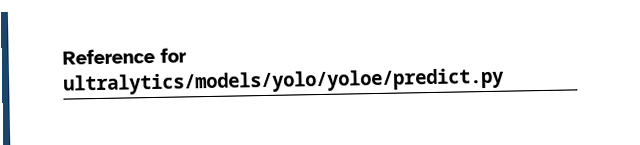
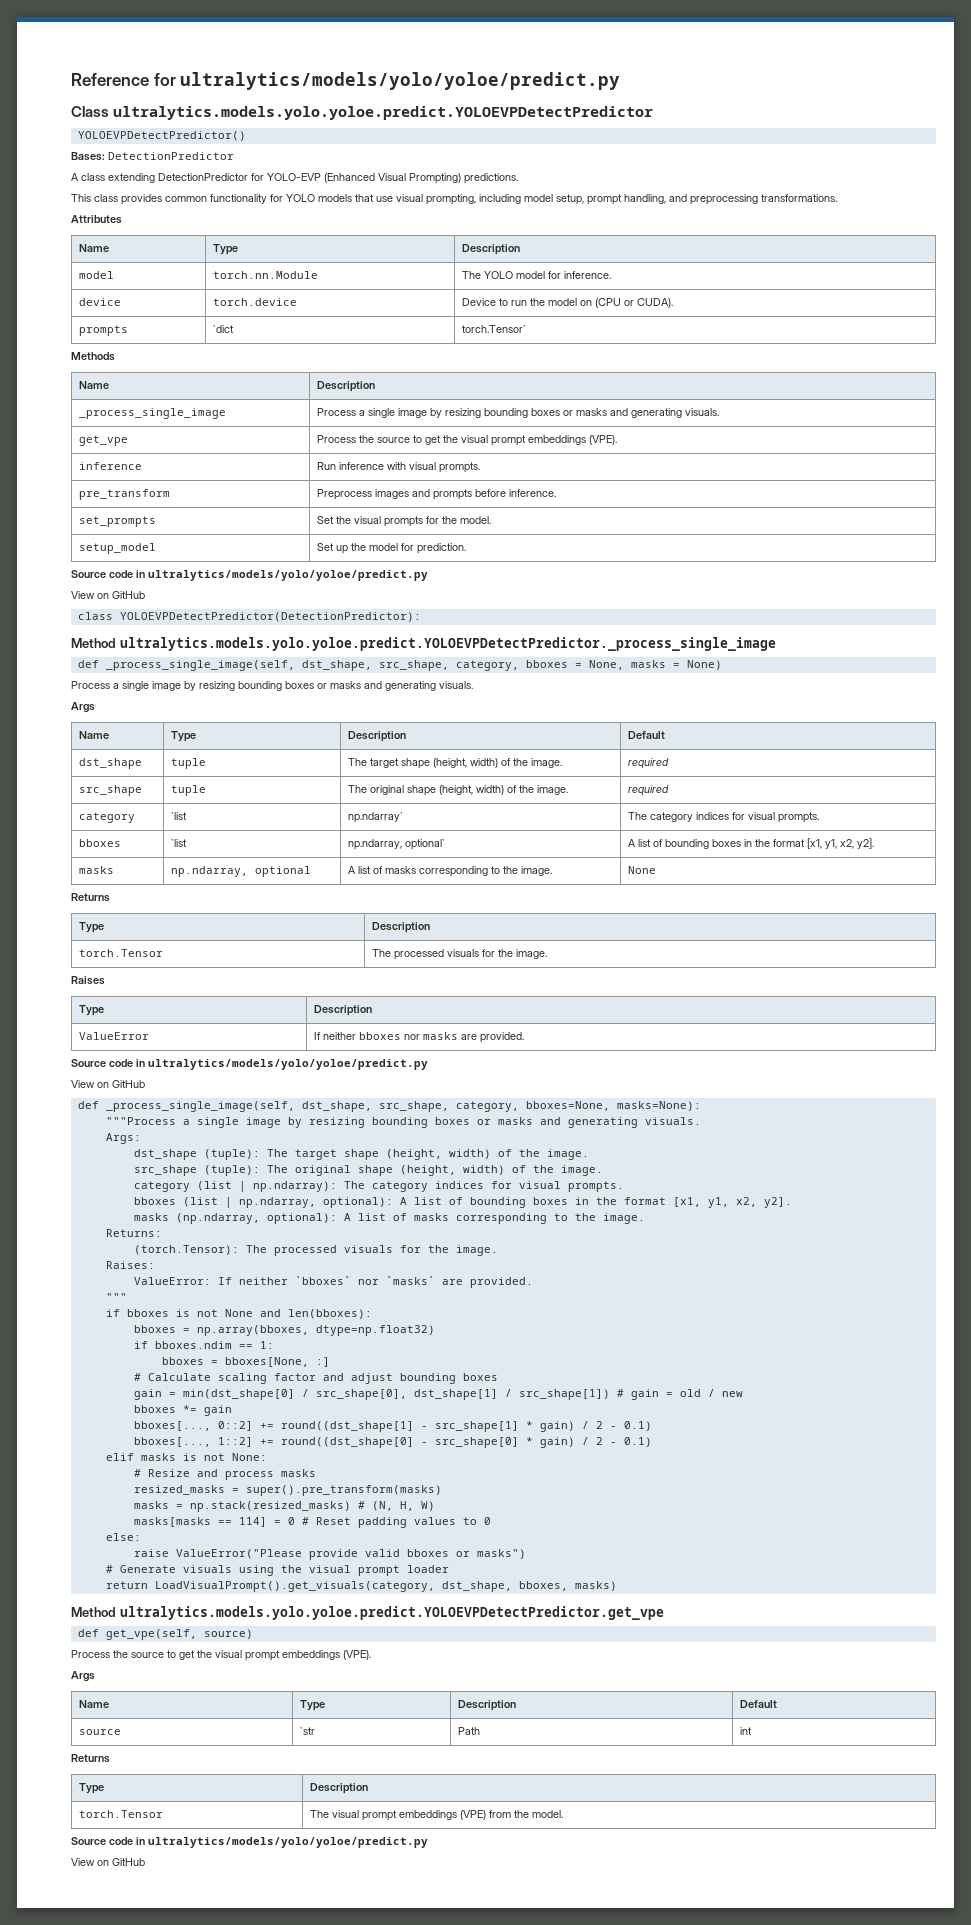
+ Class ultralytics.models.yolo.yoloe.predict.YOLOEVPDetectPredictor
+ YOLOEVPDetectPredictor()
+ Bases: DetectionPredictor
+ A class extending DetectionPredictor for YOLO-EVP (Enhanced Visual Prompting) predictions.
+ This class provides common functionality for YOLO models that use visual prompting, including model setup, prompt handling, and preprocessing transformations.
+ Attributes
+ Name | Type | Description
+ model | torch.nn.Module | The YOLO model for inference.
+ device | torch.device | Device to run the model on (CPU or CUDA).
+ prompts | `dict | torch.Tensor`
+ Methods
+ Name | Description
+ _process_single_image | Process a single image by resizing bounding boxes or masks and generating visuals.
+ get_vpe | Process the source to get the visual prompt embeddings (VPE).
+ inference | Run inference with visual prompts.
+ pre_transform | Preprocess images and prompts before inference.
+ set_prompts | Set the visual prompts for the model.
+ setup_model | Set up the model for prediction.
+ Source code in ultralytics/models/yolo/yoloe/predict.py
+ View on GitHub
+ class YOLOEVPDetectPredictor(DetectionPredictor):
+ Method ultralytics.models.yolo.yoloe.predict.YOLOEVPDetectPredictor._process_single_image
+ def _process_single_image(self, dst_shape, src_shape, category, bboxes = None, masks = None)
+ Process a single image by resizing bounding boxes or masks and generating visuals.
+ Args
+ Name | Type | Description | Default
+ dst_shape | tuple | The target shape (height, width) of the image. | required
+ src_shape | tuple | The original shape (height, width) of the image. | required
+ category | `list | np.ndarray` | The category indices for visual prompts.
+ bboxes | `list | np.ndarray, optional` | A list of bounding boxes in the format [x1, y1, x2, y2].
+ masks | np.ndarray, optional | A list of masks corresponding to the image. | None
+ Returns
+ Type | Description
+ torch.Tensor | The processed visuals for the image.
+ Raises
+ Type | Description
+ ValueError | If neither bboxes nor masks are provided.
+ Source code in ultralytics/models/yolo/yoloe/predict.py
+ View on GitHub
+ def _process_single_image(self, dst_shape, src_shape, category, bboxes=None, masks=None):
+ """Process a single image by resizing bounding boxes or masks and generating visuals.
+ Args:
+ dst_shape (tuple): The target shape (height, width) of the image.
+ src_shape (tuple): The original shape (height, width) of the image.
+ category (list | np.ndarray): The category indices for visual prompts.
+ bboxes (list | np.ndarray, optional): A list of bounding boxes in the format [x1, y1, x2, y2].
+ masks (np.ndarray, optional): A list of masks corresponding to the image.
+ Returns:
+ (torch.Tensor): The processed visuals for the image.
+ Raises:
+ ValueError: If neither `bboxes` nor `masks` are provided.
+ """
+ if bboxes is not None and len(bboxes):
+ bboxes = np.array(bboxes, dtype=np.float32)
+ if bboxes.ndim == 1:
+ bboxes = bboxes[None, :]
+ # Calculate scaling factor and adjust bounding boxes
+ gain = min(dst_shape[0] / src_shape[0], dst_shape[1] / src_shape[1]) # gain = old / new
+ bboxes *= gain
+ bboxes[..., 0::2] += round((dst_shape[1] - src_shape[1] * gain) / 2 - 0.1)
+ bboxes[..., 1::2] += round((dst_shape[0] - src_shape[0] * gain) / 2 - 0.1)
+ elif masks is not None:
+ # Resize and process masks
+ resized_masks = super().pre_transform(masks)
+ masks = np.stack(resized_masks) # (N, H, W)
+ masks[masks == 114] = 0 # Reset padding values to 0
+ else:
+ raise ValueError("Please provide valid bboxes or masks")
+ # Generate visuals using the visual prompt loader
+ return LoadVisualPrompt().get_visuals(category, dst_shape, bboxes, masks)
+ Method ultralytics.models.yolo.yoloe.predict.YOLOEVPDetectPredictor.get_vpe
+ def get_vpe(self, source)
+ Process the source to get the visual prompt embeddings (VPE).
+ Args
+ Name | Type | Description | Default
+ source | `str | Path | int
+ Returns
+ Type | Description
+ torch.Tensor | The visual prompt embeddings (VPE) from the model.
+ Source code in ultralytics/models/yolo/yoloe/predict.py
+ View on GitHub

